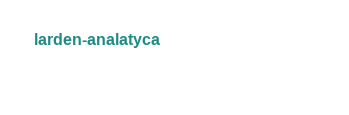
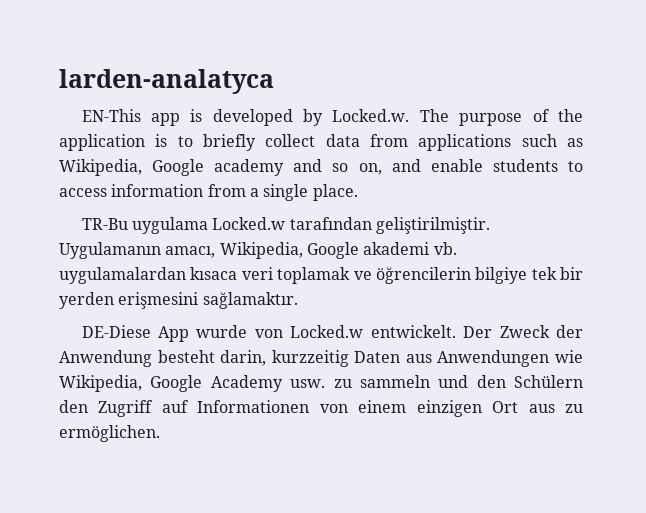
+ EN-This app is developed by Locked.w. The purpose of the application is to briefly collect data from applications such as Wikipedia, Google academy and so on, and enable students to access information from a single place.
+ TR-Bu uygulama Locked.w tarafından geliştirilmiştir. Uygulamanın amacı, Wikipedia, Google akademi vb. uygulamalardan kısaca veri toplamak ve öğrencilerin bilgiye tek bir yerden erişmesini sağlamaktır.
+ DE-Diese App wurde von Locked.w entwickelt. Der Zweck der Anwendung besteht darin, kurzzeitig Daten aus Anwendungen wie Wikipedia, Google Academy usw. zu sammeln und den Schülern den Zugriff auf Informationen von einem einzigen Ort aus zu ermöglichen.

